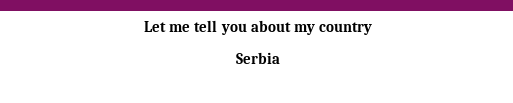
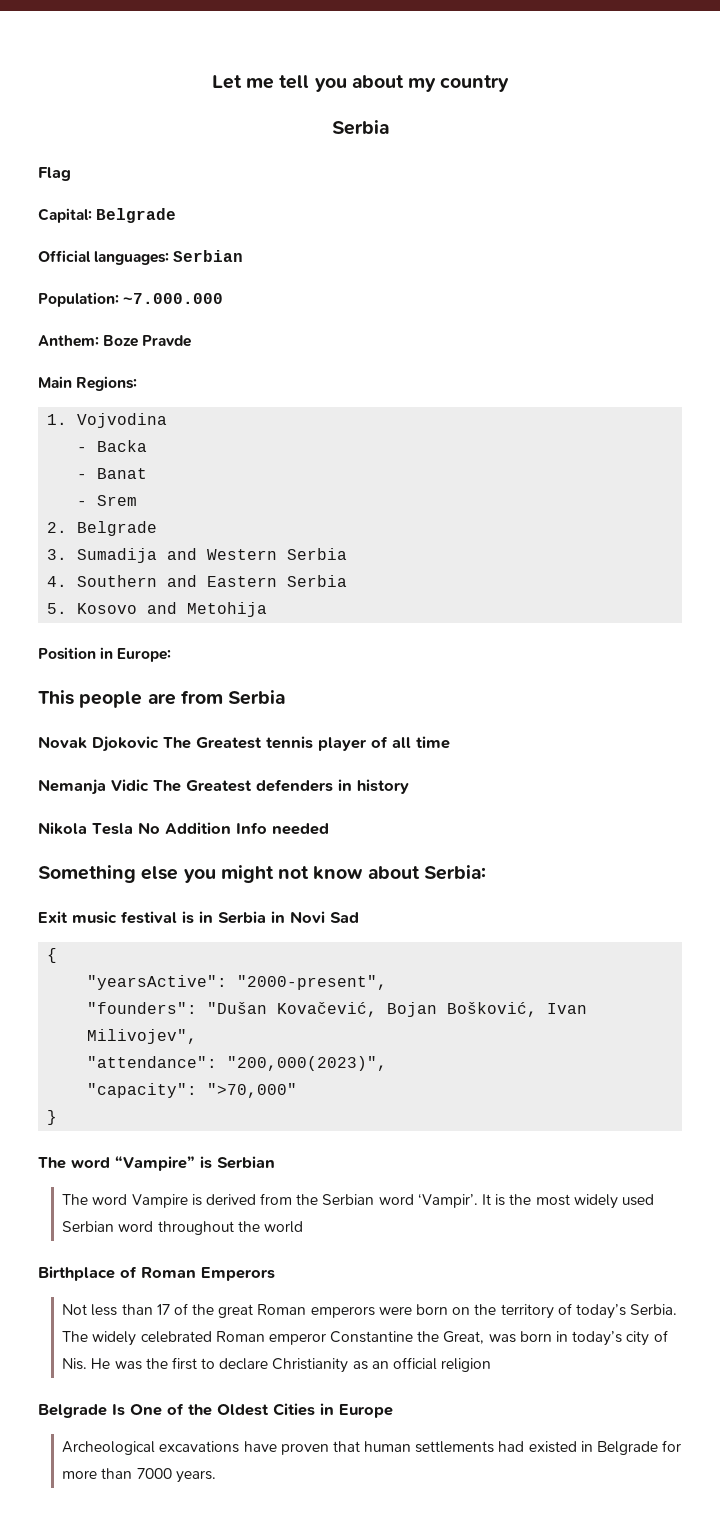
+ Flag
+ Capital: Belgrade
+ Official languages: Serbian
+ Population: ~7.000.000
+ Anthem: Boze Pravde
+ Main Regions:
+ 1. Vojvodina
+ - Backa
+ - Banat
+ - Srem
+ 2. Belgrade
+ 3. Sumadija and Western Serbia
+ 4. Southern and Eastern Serbia
+ 5. Kosovo and Metohija
+ Position in Europe:
+ This people are from Serbia
+ Novak Djokovic The Greatest tennis player of all time
+ Nemanja Vidic The Greatest defenders in history
+ Nikola Tesla No Addition Info needed
+ Something else you might not know about Serbia:
+ Exit music festival is in Serbia in Novi Sad
+ {
+ "yearsActive": "2000-present",
+ "founders": "Dušan Kovačević, Bojan Bošković, Ivan Milivojev",
+ "attendance": "200,000(2023)",
+ "capacity": ">70,000"
+ }
+ The word “Vampire” is Serbian
+ The word Vampire is derived from the Serbian word ‘Vampir’. It is the most widely used Serbian word throughout the world
+ Birthplace of Roman Emperors
+ Not less than 17 of the great Roman emperors were born on the territory of today’s Serbia. The widely celebrated Roman emperor Constantine the Great, was born in today’s city of Nis. He was the first to declare Christianity as an official religion
+ Belgrade Is One of the Oldest Cities in Europe
+ Archeological excavations have proven that human settlements had existed in Belgrade for more than 7000 years.

